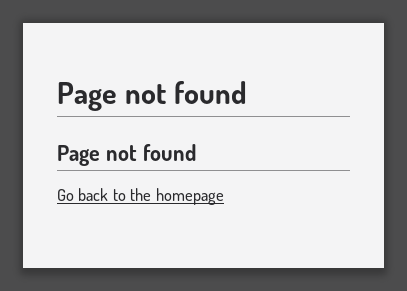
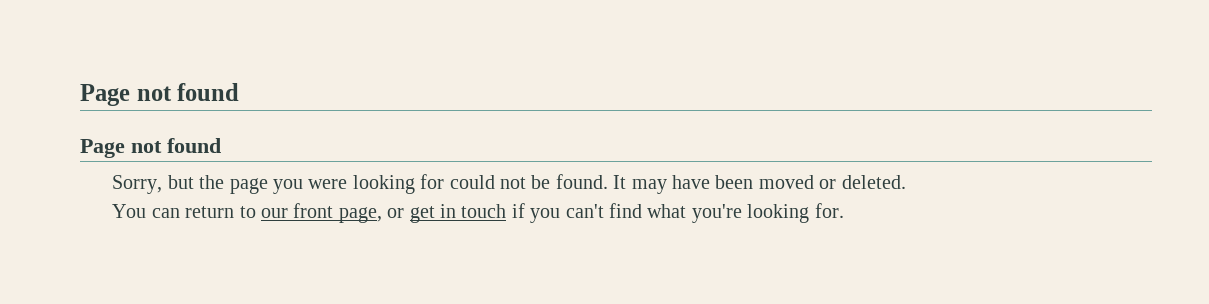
- Go back to the homepage
+ Sorry, but the page you were looking for could not be found. It may have been moved or deleted.
+ You can return to our front page, or get in touch if you can't find what you're looking for.

